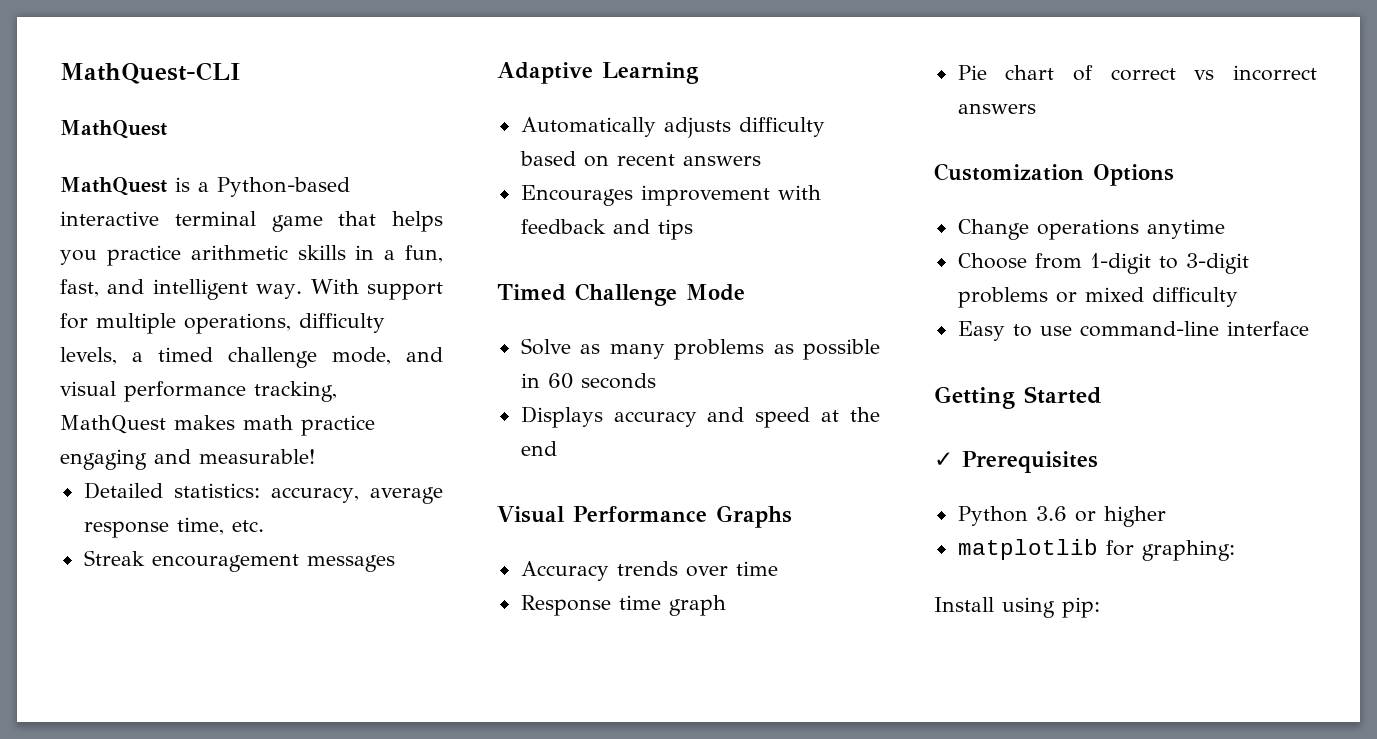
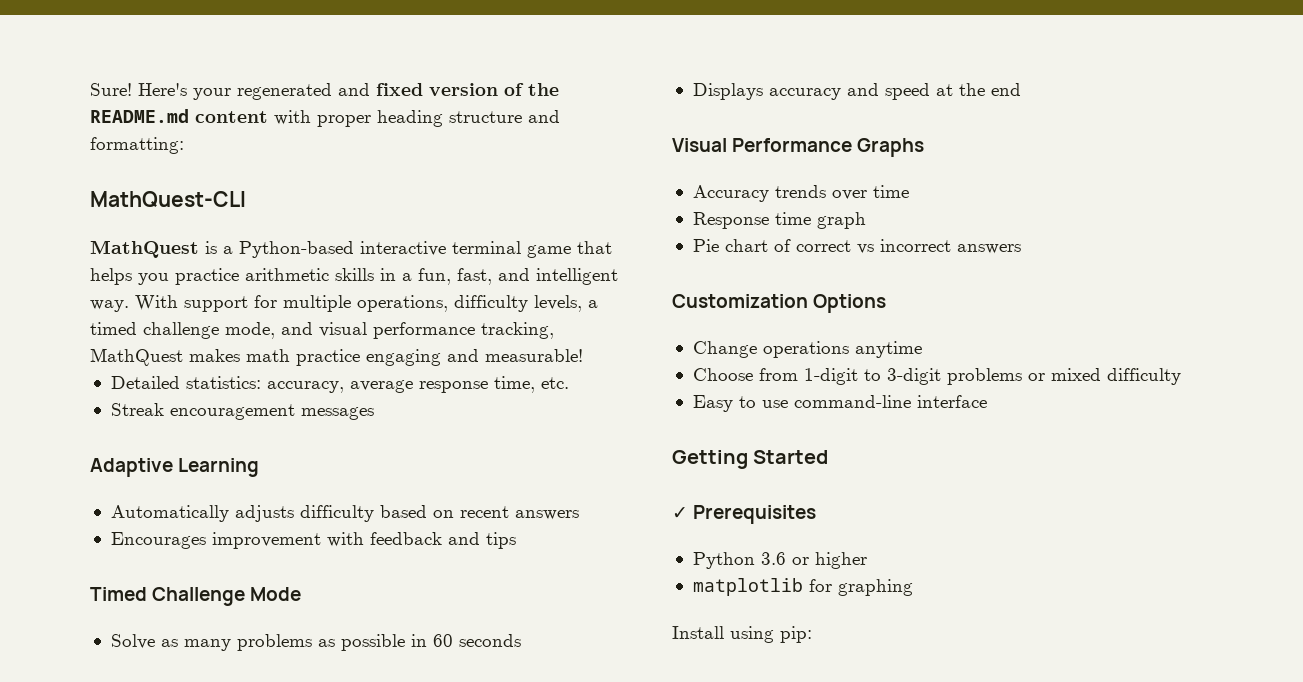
+ Sure! Here's your regenerated and fixed version of the README.md content with proper heading structure and formatting:
  MathQuest-CLI
- MathQuest
- matplotlib for graphing:
+ matplotlib for graphing

